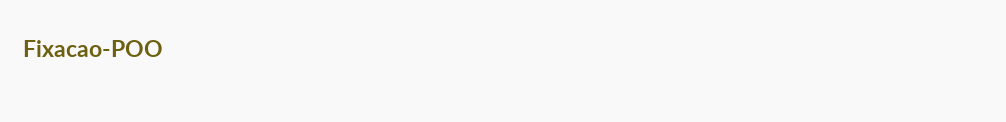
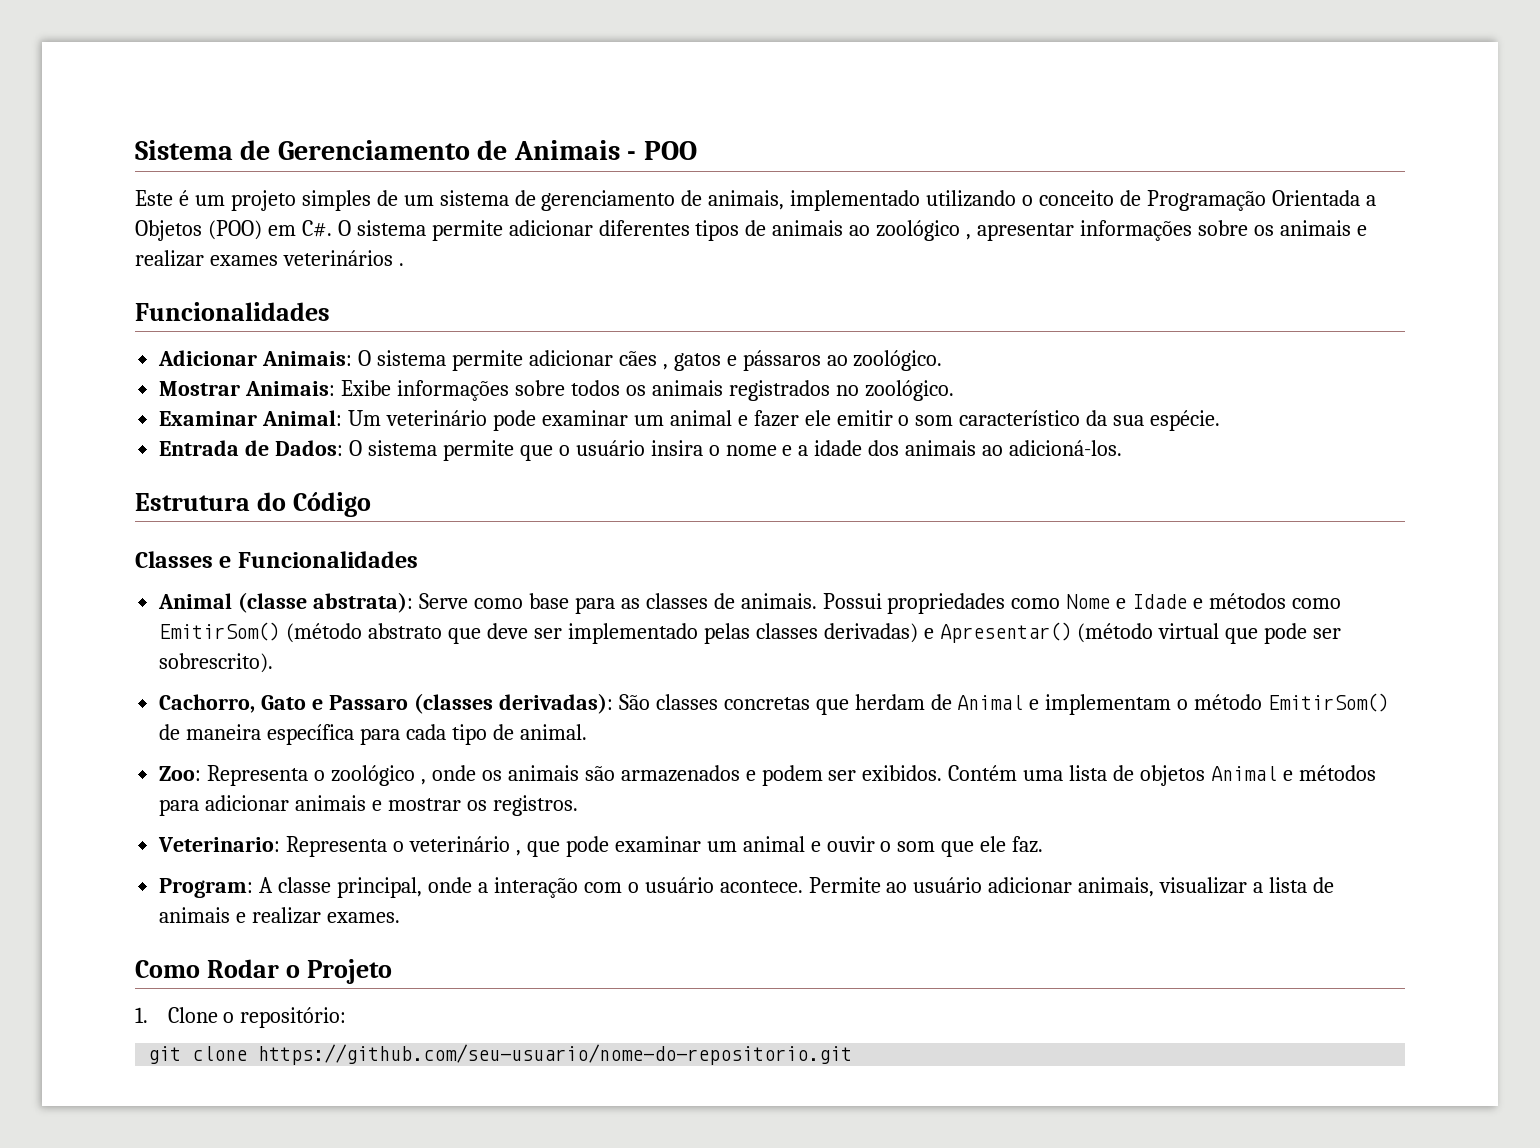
- Fixacao-POO
+ Sistema de Gerenciamento de Animais - POO
+ Este é um projeto simples de um sistema de gerenciamento de animais, implementado utilizando o conceito de Programação Orientada a Objetos (POO) em C#. O sistema permite adicionar diferentes tipos de animais ao zoológico , apresentar informações sobre os animais e realizar exames veterinários .
+ Funcionalidades
+ Adicionar Animais: O sistema permite adicionar cães , gatos e pássaros ao zoológico.
+ Mostrar Animais: Exibe informações sobre todos os animais registrados no zoológico.
+ Examinar Animal: Um veterinário pode examinar um animal e fazer ele emitir o som característico da sua espécie.
+ Entrada de Dados: O sistema permite que o usuário insira o nome e a idade dos animais ao adicioná-los.
+ Estrutura do Código
+ Classes e Funcionalidades
+ Animal (classe abstrata): Serve como base para as classes de animais. Possui propriedades como Nome e Idade e métodos como EmitirSom() (método abstrato que deve ser implementado pelas classes derivadas) e Apresentar() (método virtual que pode ser sobrescrito).
+ Cachorro, Gato e Passaro (classes derivadas): São classes concretas que herdam de Animal e implementam o método EmitirSom() de maneira específica para cada tipo de animal.
+ Zoo: Representa o zoológico , onde os animais são armazenados e podem ser exibidos. Contém uma lista de objetos Animal e métodos para adicionar animais e mostrar os registros.
+ Veterinario: Representa o veterinário , que pode examinar um animal e ouvir o som que ele faz.
+ Program: A classe principal, onde a interação com o usuário acontece. Permite ao usuário adicionar animais, visualizar a lista de animais e realizar exames.
+ Como Rodar o Projeto
+ 1. Clone o repositório:
+ git clone https://github.com/seu-usuario/nome-do-repositorio.git

